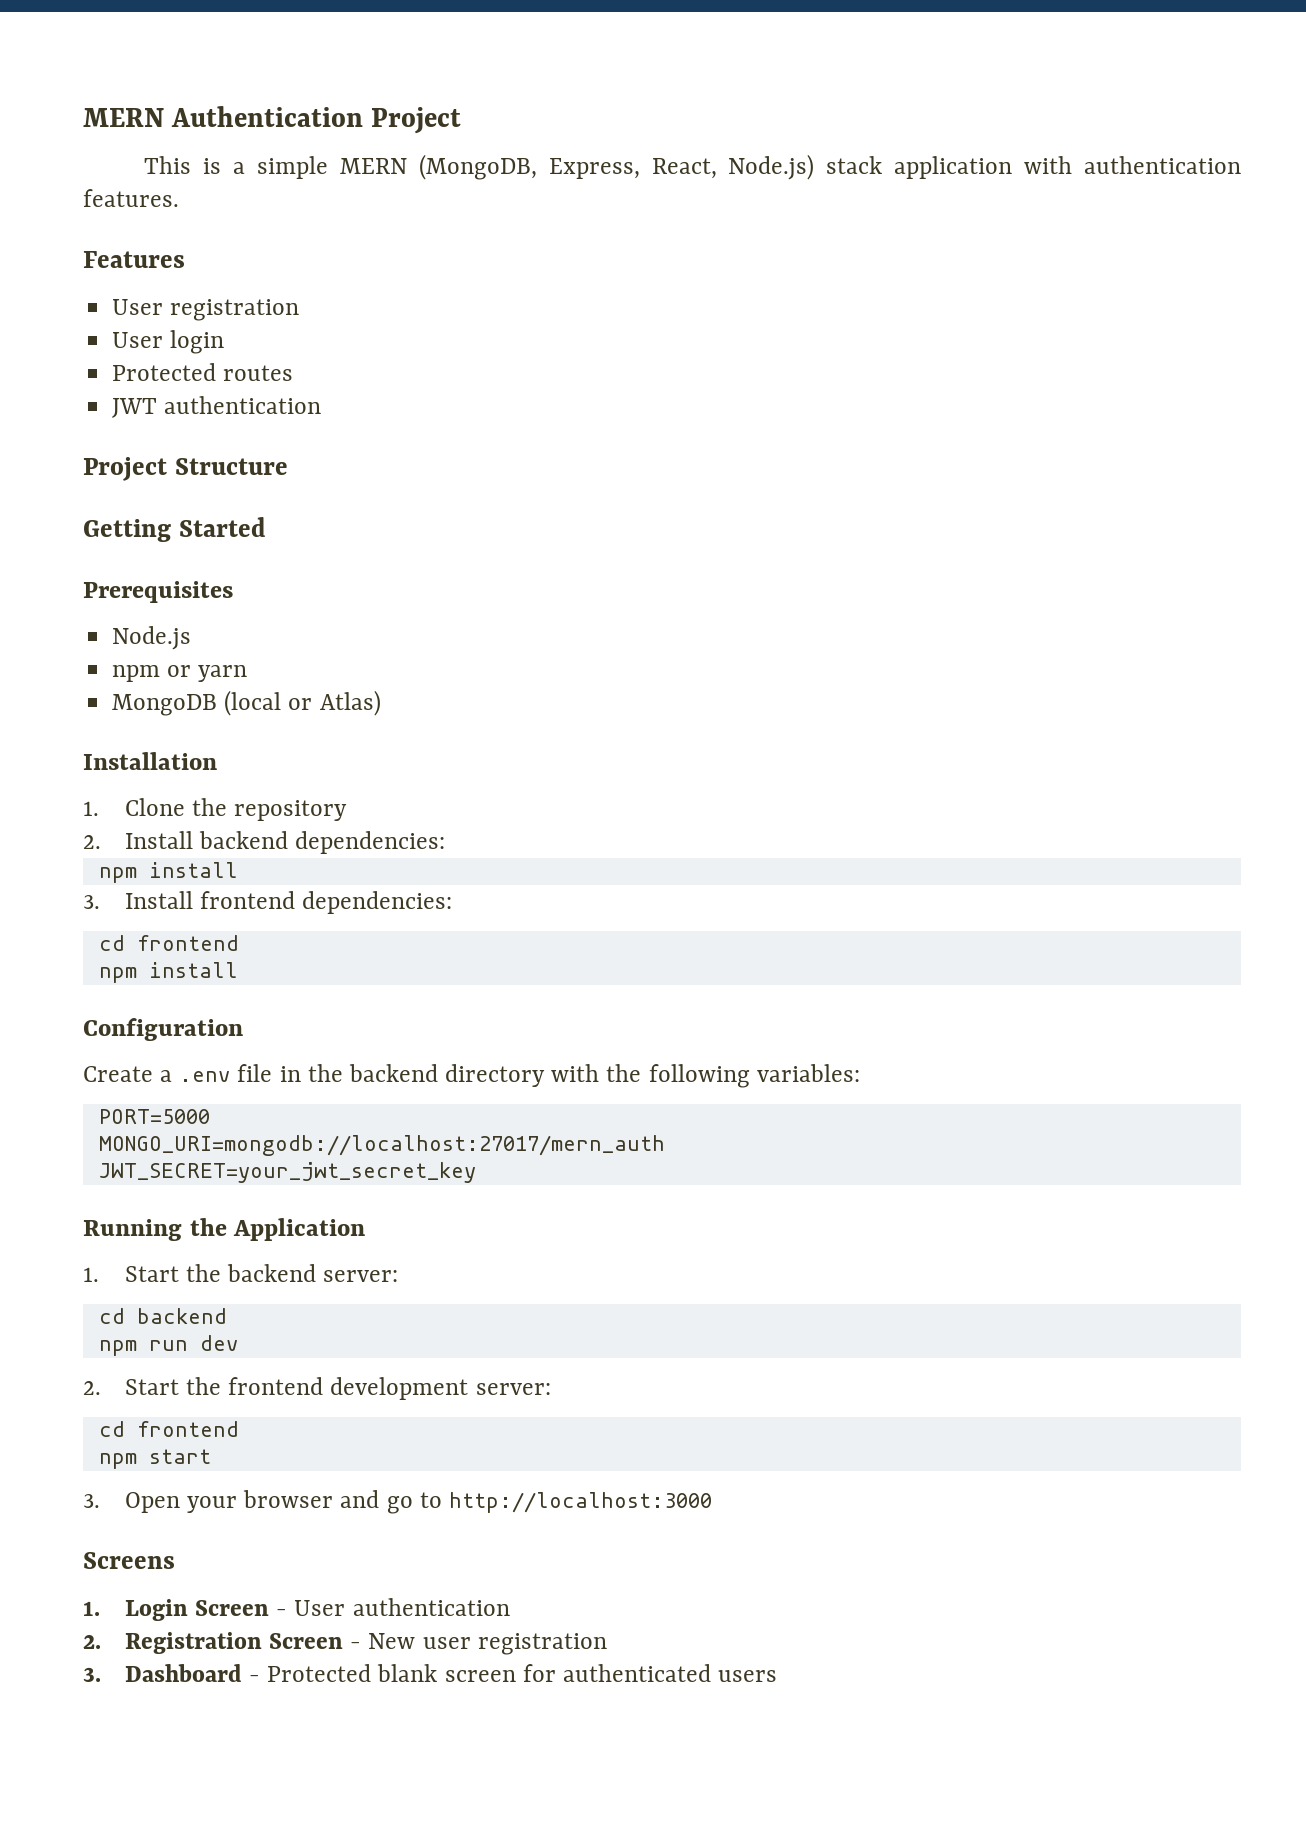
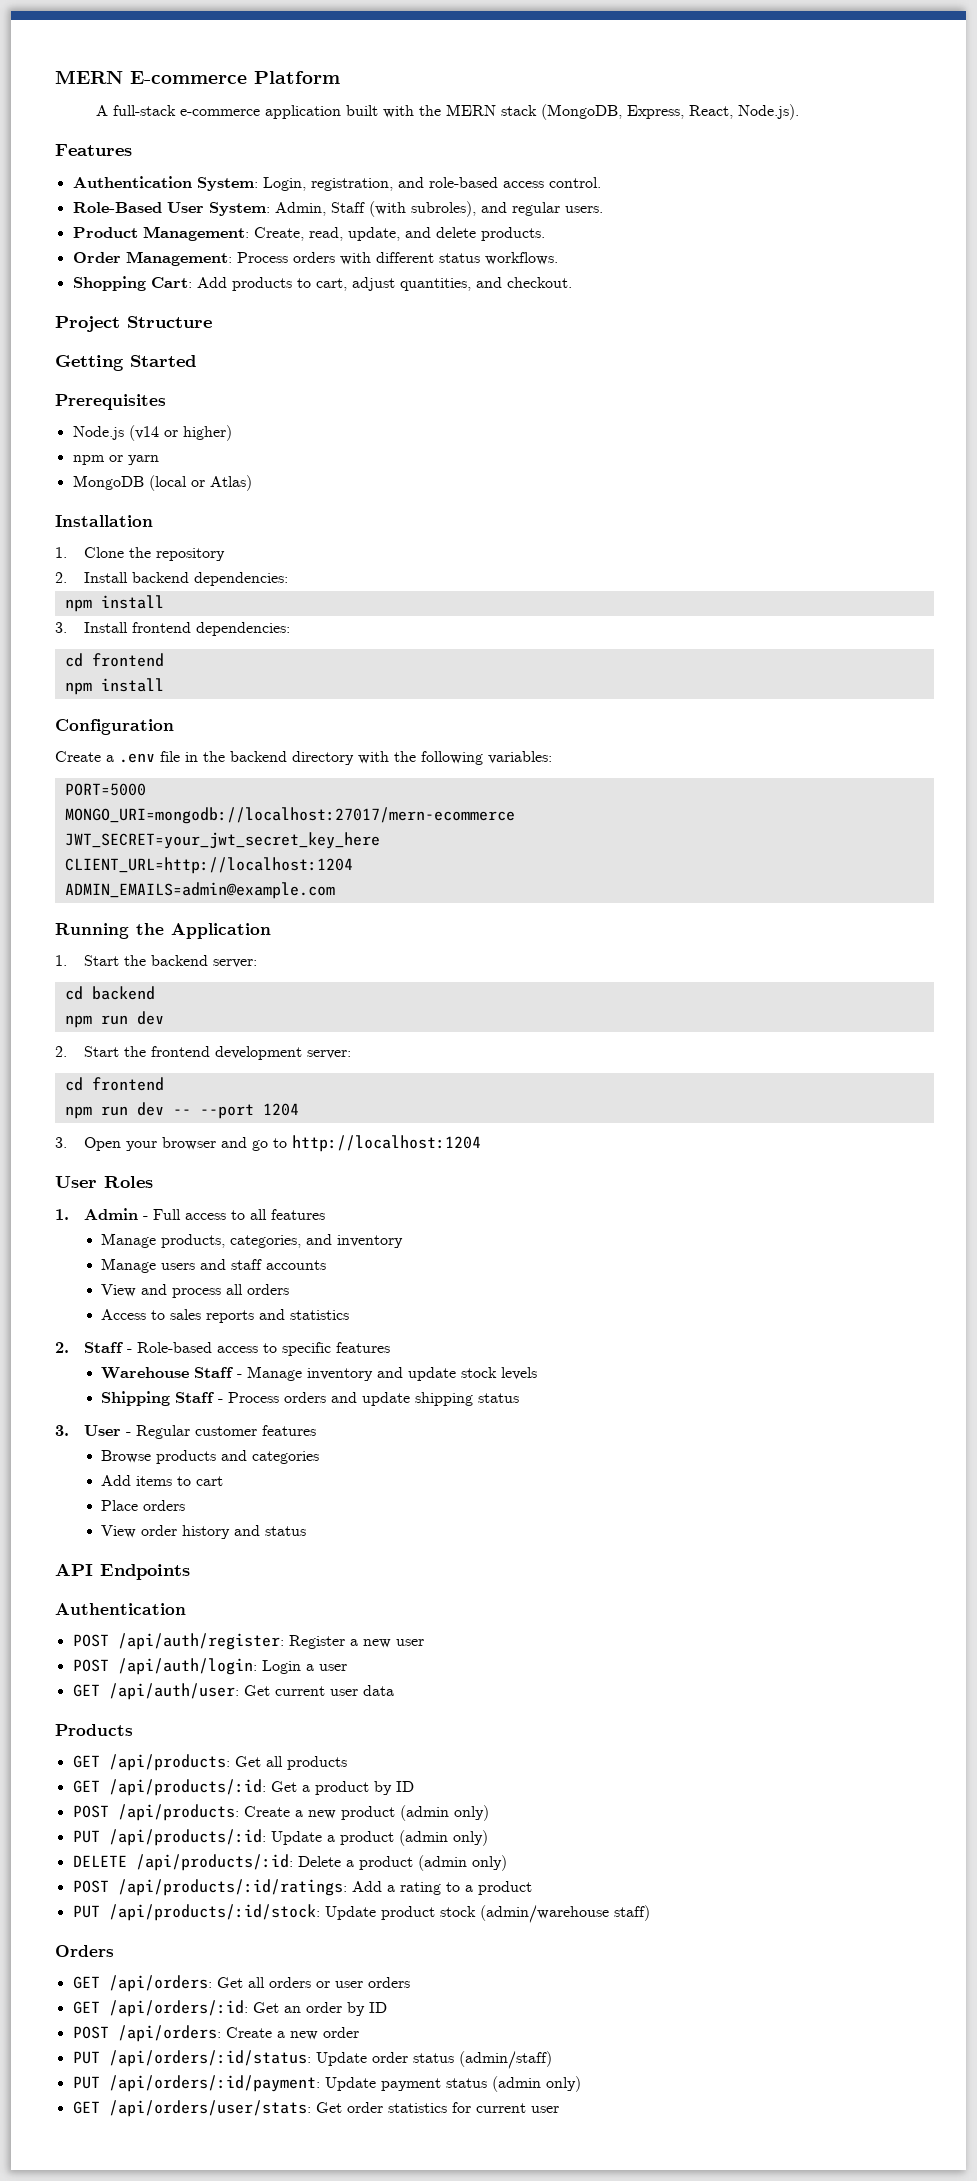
- MERN Authentication Project
- This is a simple MERN (MongoDB, Express, React, Node.js) stack application with authentication features.
+ MERN E-commerce Platform
+ A full-stack e-commerce application built with the MERN stack (MongoDB, Express, React, Node.js).
  Features
- User registration
- User login
- Protected routes
- JWT authentication
+ Authentication System: Login, registration, and role-based access control.
+ Role-Based User System: Admin, Staff (with subroles), and regular users.
+ Product Management: Create, read, update, and delete products.
+ Order Management: Process orders with different status workflows.
+ Shopping Cart: Add products to cart, adjust quantities, and checkout.
- Node.js
+ Node.js (v14 or higher)
- MONGO_URI=mongodb://localhost:27017/mern_auth
- JWT_SECRET=your_jwt_secret_key
+ MONGO_URI=mongodb://localhost:27017/mern-ecommerce
+ JWT_SECRET=your_jwt_secret_key_here
+ CLIENT_URL=http://localhost:1204
+ ADMIN_EMAILS=admin@example.com
- npm start
+ npm run dev -- --port 1204
- 3. Open your browser and go to http://localhost:3000
- Screens
- 1. Login Screen - User authentication
- 2. Registration Screen - New user registration
- 3. Dashboard - Protected blank screen for authenticated users
+ 3. Open your browser and go to http://localhost:1204
+ User Roles
+ 1. Admin - Full access to all features
+ Manage products, categories, and inventory
+ Manage users and staff accounts
+ View and process all orders
+ Access to sales reports and statistics
+ 2. Staff - Role-based access to specific features
+ Warehouse Staff - Manage inventory and update stock levels
+ Shipping Staff - Process orders and update shipping status
+ 3. User - Regular customer features
+ Browse products and categories
+ Add items to cart
+ Place orders
+ View order history and status
+ API Endpoints
+ Authentication
+ POST /api/auth/register: Register a new user
+ POST /api/auth/login: Login a user
+ GET /api/auth/user: Get current user data
+ Products
+ GET /api/products: Get all products
+ GET /api/products/:id: Get a product by ID
+ POST /api/products: Create a new product (admin only)
+ PUT /api/products/:id: Update a product (admin only)
+ DELETE /api/products/:id: Delete a product (admin only)
+ POST /api/products/:id/ratings: Add a rating to a product
+ PUT /api/products/:id/stock: Update product stock (admin/warehouse staff)
+ Orders
+ GET /api/orders: Get all orders or user orders
+ GET /api/orders/:id: Get an order by ID
+ POST /api/orders: Create a new order
+ PUT /api/orders/:id/status: Update order status (admin/staff)
+ PUT /api/orders/:id/payment: Update payment status (admin only)
+ GET /api/orders/user/stats: Get order statistics for current user

